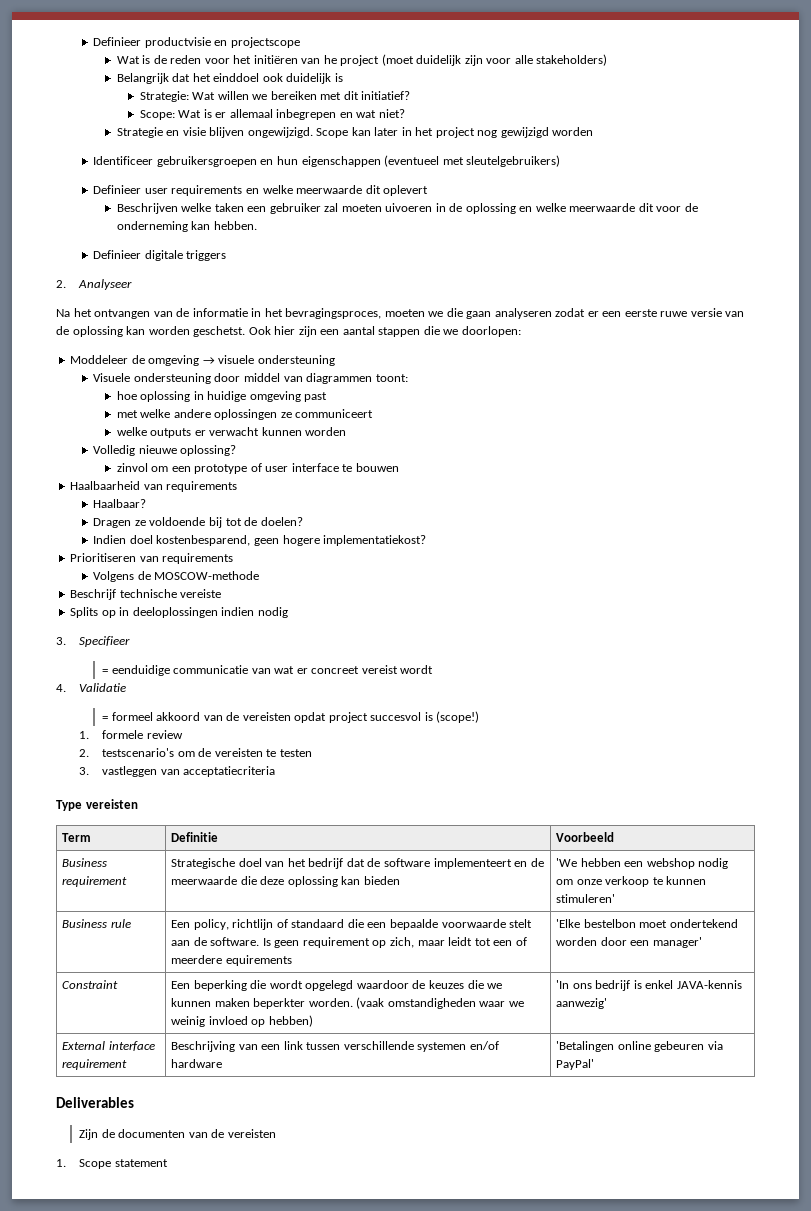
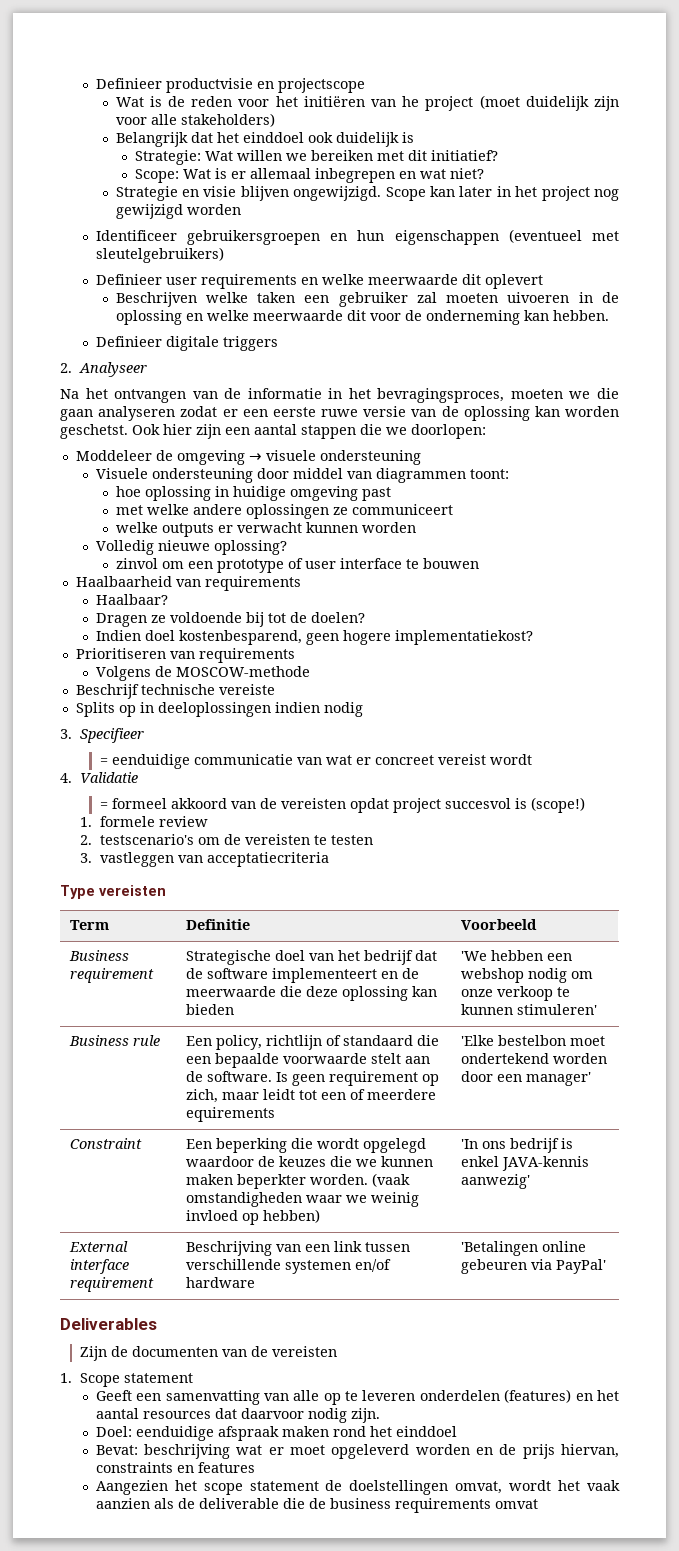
+ Geeft een samenvatting van alle op te leveren onderdelen (features) en het aantal resources dat daarvoor nodig zijn.
+ Doel: eenduidige afspraak maken rond het einddoel
+ Bevat: beschrijving wat er moet opgeleverd worden en de prijs hiervan, constraints en features
+ Aangezien het scope statement de doelstellingen omvat, wordt het vaak aanzien als de deliverable die de business requirements omvat

